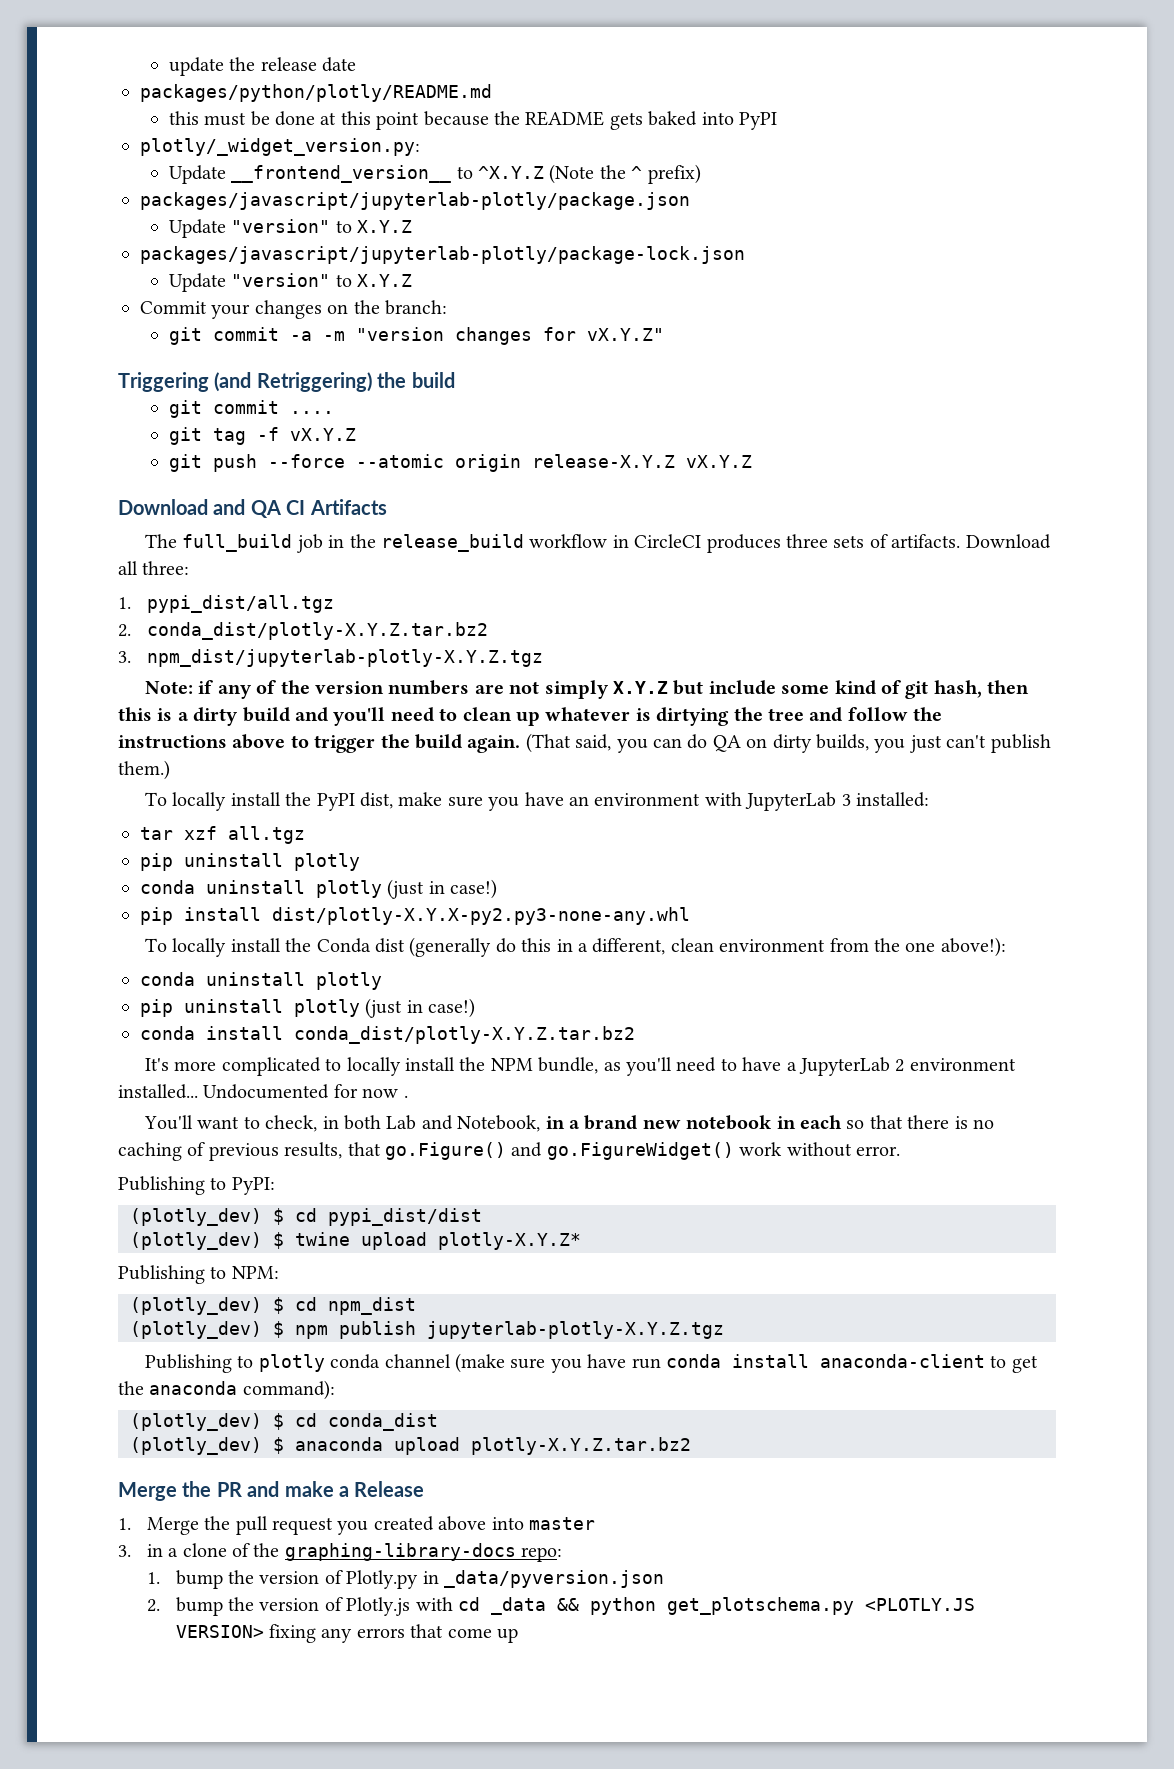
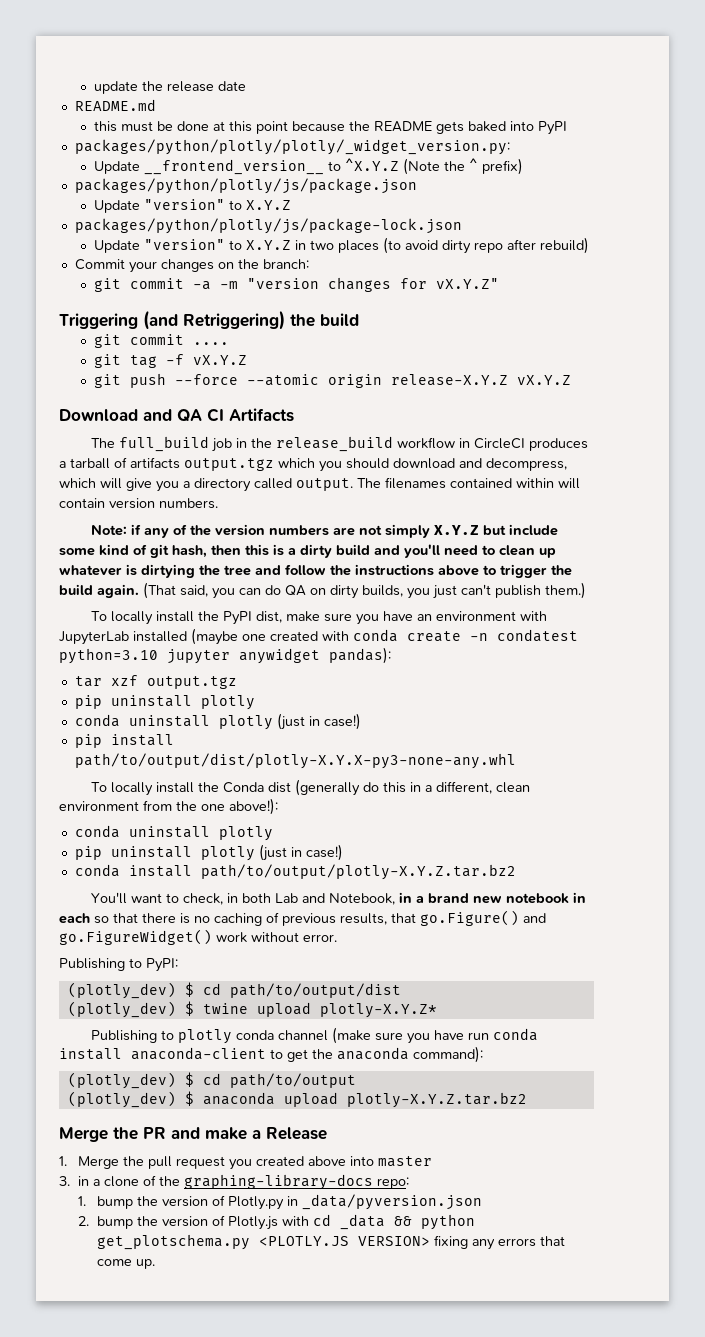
- packages/python/plotly/README.md
+ README.md
- plotly/_widget_version.py:
+ packages/python/plotly/plotly/_widget_version.py:
- packages/javascript/jupyterlab-plotly/package.json
+ packages/python/plotly/js/package.json
  Update "version" to X.Y.Z
- packages/javascript/jupyterlab-plotly/package-lock.json
- Update "version" to X.Y.Z
+ packages/python/plotly/js/package-lock.json
+ Update "version" to X.Y.Z in two places (to avoid dirty repo after rebuild)
- The full_build job in the release_build workflow in CircleCI produces three sets of artifacts. Download all three:
- 1. pypi_dist/all.tgz
- 2. conda_dist/plotly-X.Y.Z.tar.bz2
- 3. npm_dist/jupyterlab-plotly-X.Y.Z.tgz
+ The full_build job in the release_build workflow in CircleCI produces a tarball of artifacts output.tgz which you should download and decompress, which will give you a directory called output. The filenames contained within will contain version numbers.
- To locally install the PyPI dist, make sure you have an environment with JupyterLab 3 installed:
+ To locally install the PyPI dist, make sure you have an environment with JupyterLab installed (maybe one created with conda create -n condatest python=3.10 jupyter anywidget pandas):
- tar xzf all.tgz
+ tar xzf output.tgz
- pip install dist/plotly-X.Y.X-py2.py3-none-any.whl
+ pip install path/to/output/dist/plotly-X.Y.X-py3-none-any.whl
- conda install conda_dist/plotly-X.Y.Z.tar.bz2
- It's more complicated to locally install the NPM bundle, as you'll need to have a JupyterLab 2 environment installed... Undocumented for now .
+ conda install path/to/output/plotly-X.Y.Z.tar.bz2
- (plotly_dev) $ cd pypi_dist/dist
+ (plotly_dev) $ cd path/to/output/dist
- Publishing to NPM:
- (plotly_dev) $ cd npm_dist
- (plotly_dev) $ npm publish jupyterlab-plotly-X.Y.Z.tgz
- (plotly_dev) $ cd conda_dist
+ (plotly_dev) $ cd path/to/output
- 2. bump the version of Plotly.js with cd _data && python get_plotschema.py <PLOTLY.JS VERSION> fixing any errors that come up
+ 2. bump the version of Plotly.js with cd _data && python get_plotschema.py <PLOTLY.JS VERSION> fixing any errors that come up.

